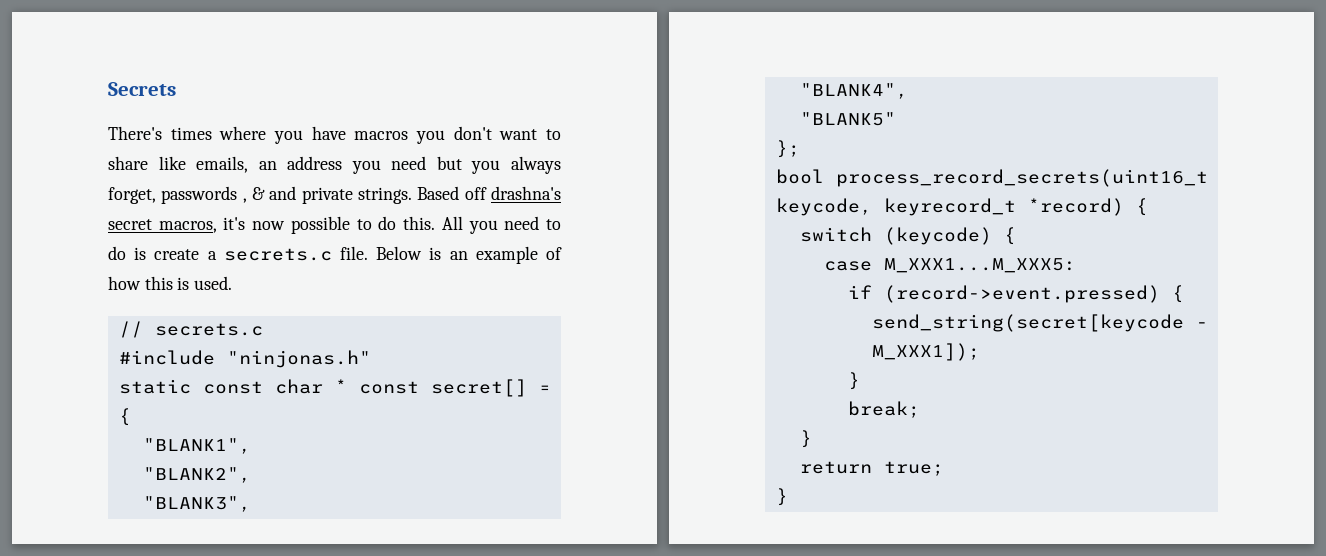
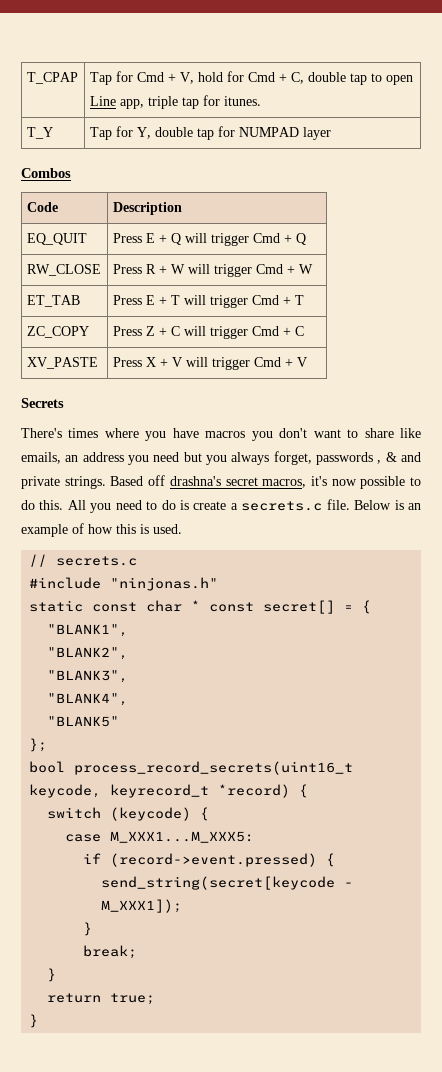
+ T_CPAP | Tap for Cmd + V, hold for Cmd + C, double tap to open Line app, triple tap for itunes.
+ T_Y | Tap for Y, double tap for NUMPAD layer
+ Combos
+ Code | Description
+ EQ_QUIT | Press E + Q will trigger Cmd + Q
+ RW_CLOSE | Press R + W will trigger Cmd + W
+ ET_TAB | Press E + T will trigger Cmd + T
+ ZC_COPY | Press Z + C will trigger Cmd + C
+ XV_PASTE | Press X + V will trigger Cmd + V

